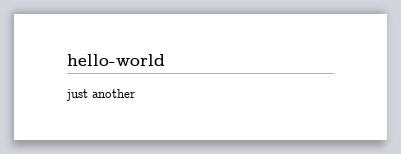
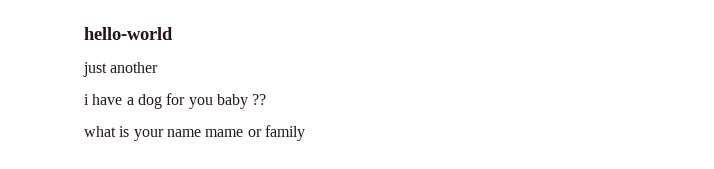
+ i have a dog for you baby ??
+ what is your name mame or family

